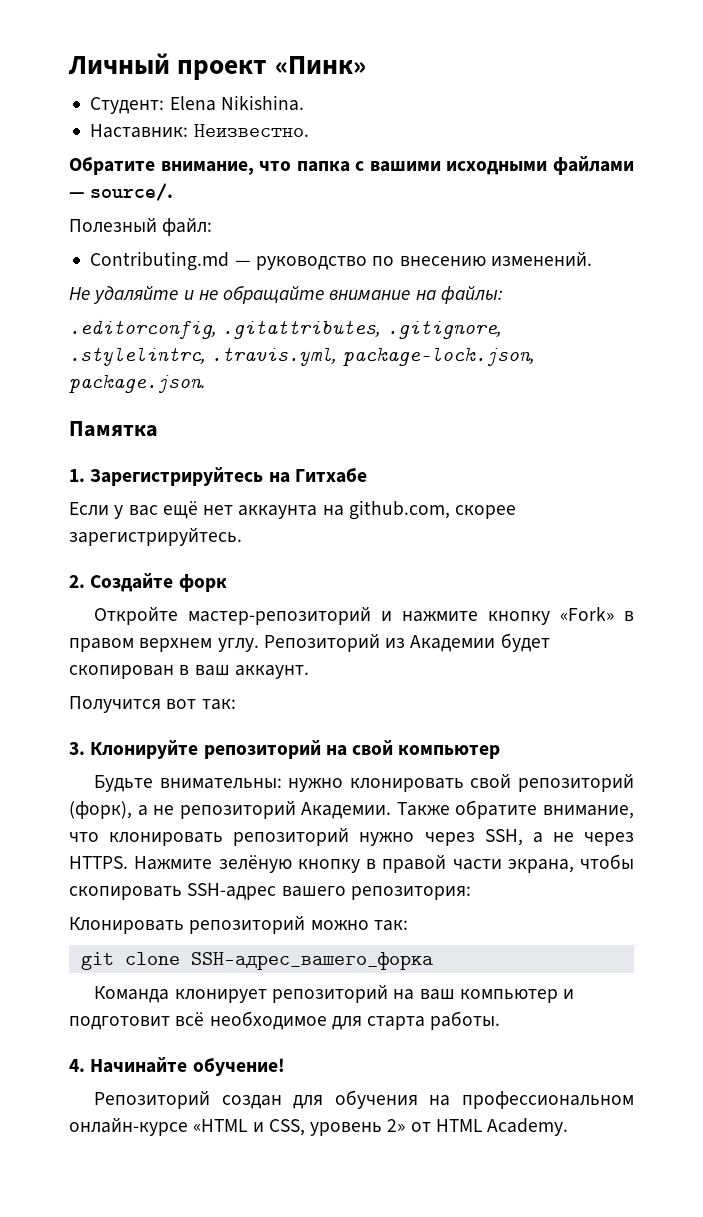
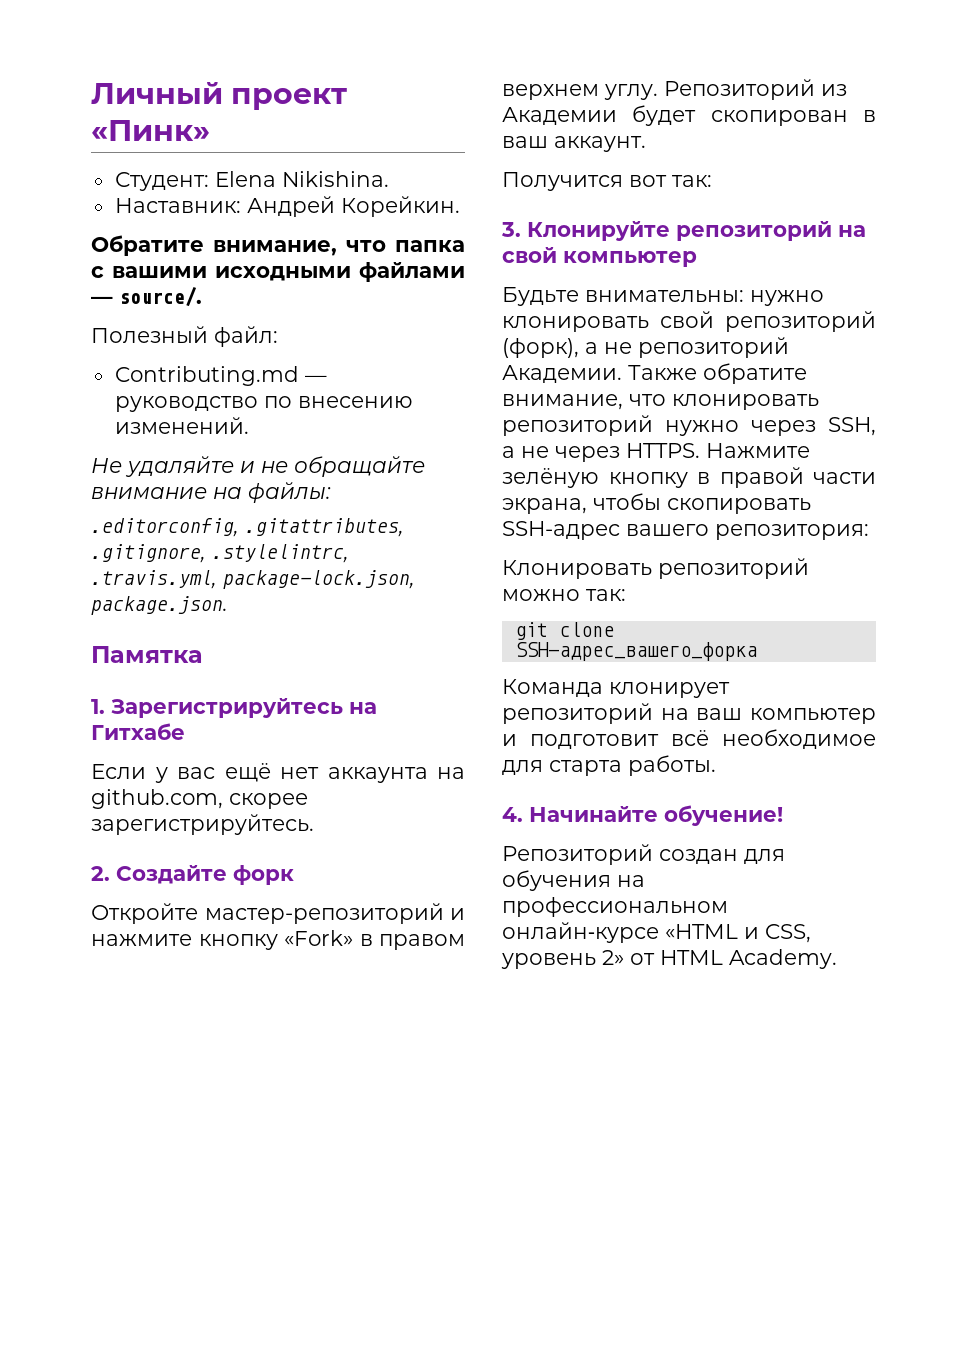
- Наставник: Неизвестно.
+ Наставник: Андрей Корейкин.

